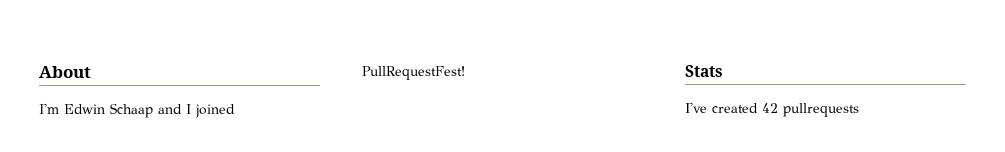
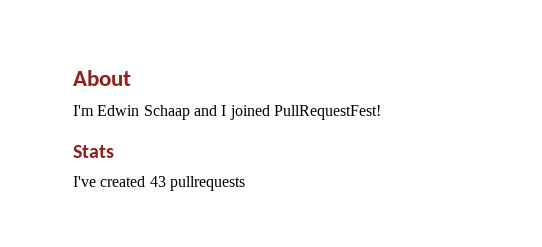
- I've created 42 pullrequests
+ I've created 43 pullrequests

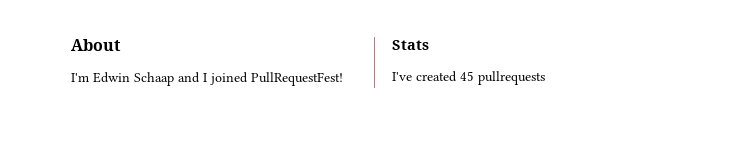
- I've created 43 pullrequests
+ I've created 45 pullrequests

